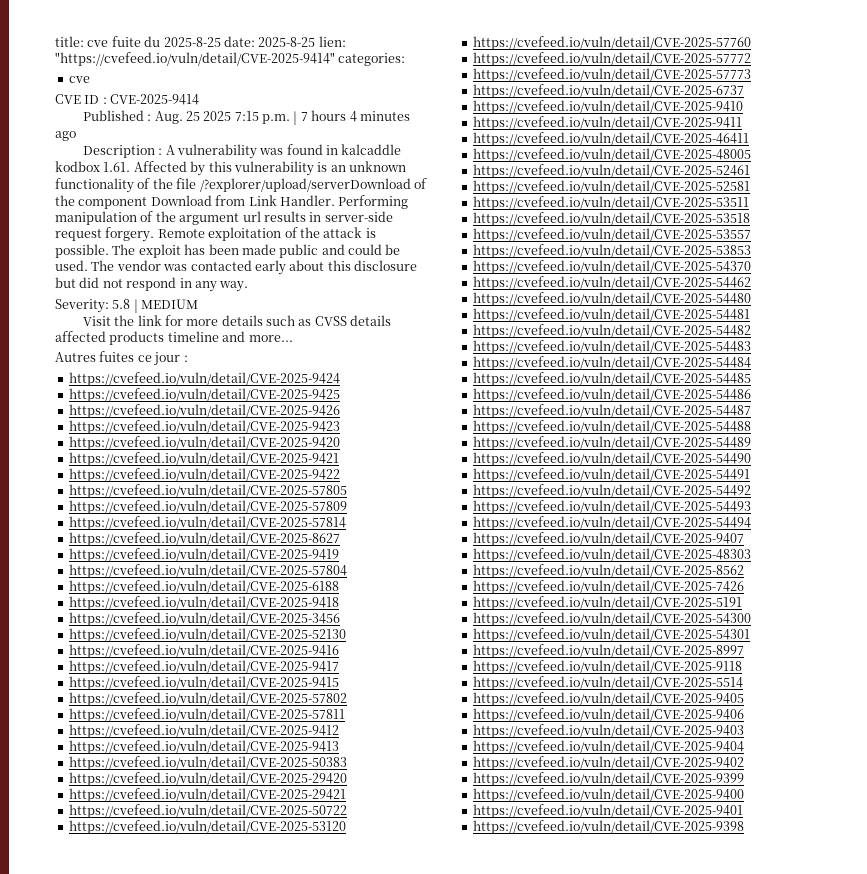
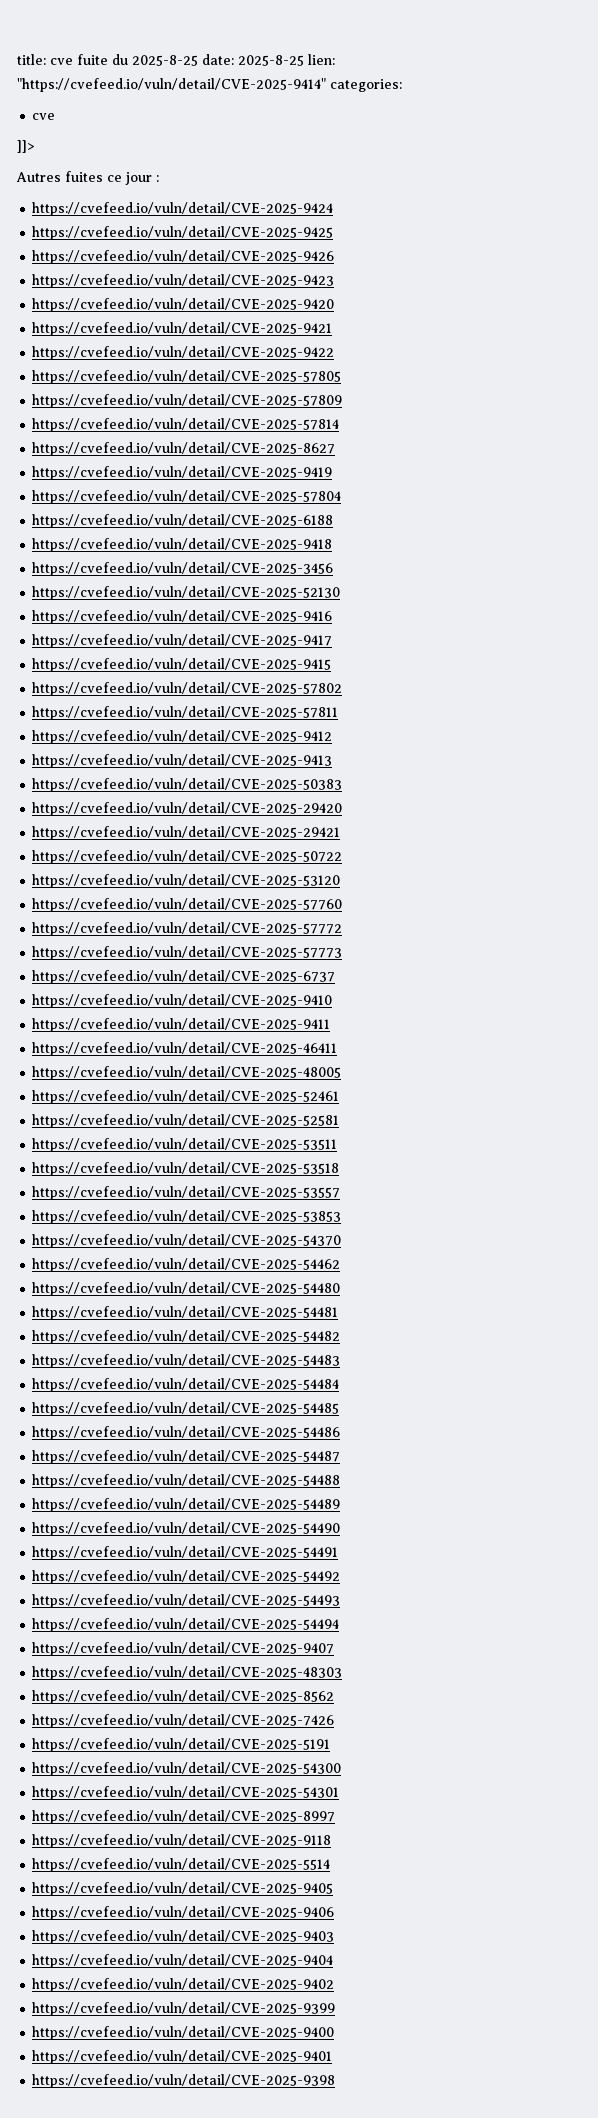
- CVE ID : CVE-2025-9414
- Published : Aug. 25 2025 7:15 p.m. | 7 hours 4 minutes ago
- Description : A vulnerability was found in kalcaddle kodbox 1.61. Affected by this vulnerability is an unknown functionality of the file /?explorer/upload/serverDownload of the component Download from Link Handler. Performing manipulation of the argument url results in server-side request forgery. Remote exploitation of the attack is possible. The exploit has been made public and could be used. The vendor was contacted early about this disclosure but did not respond in any way.
- Severity: 5.8 | MEDIUM
- Visit the link for more details such as CVSS details affected products timeline and more...
+ ]]>

